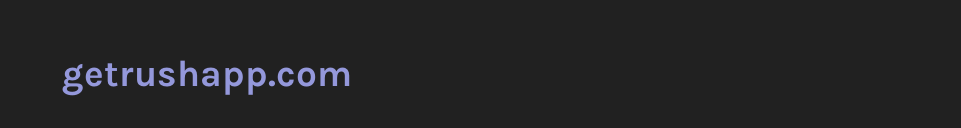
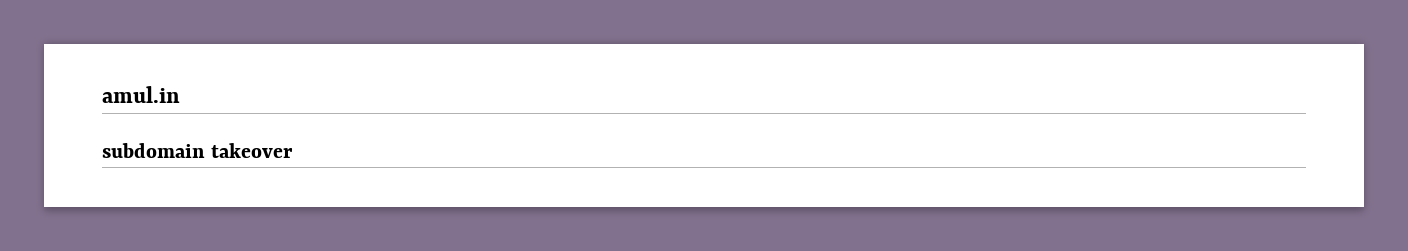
- getrushapp.com
+ amul.in
+ subdomain takeover

